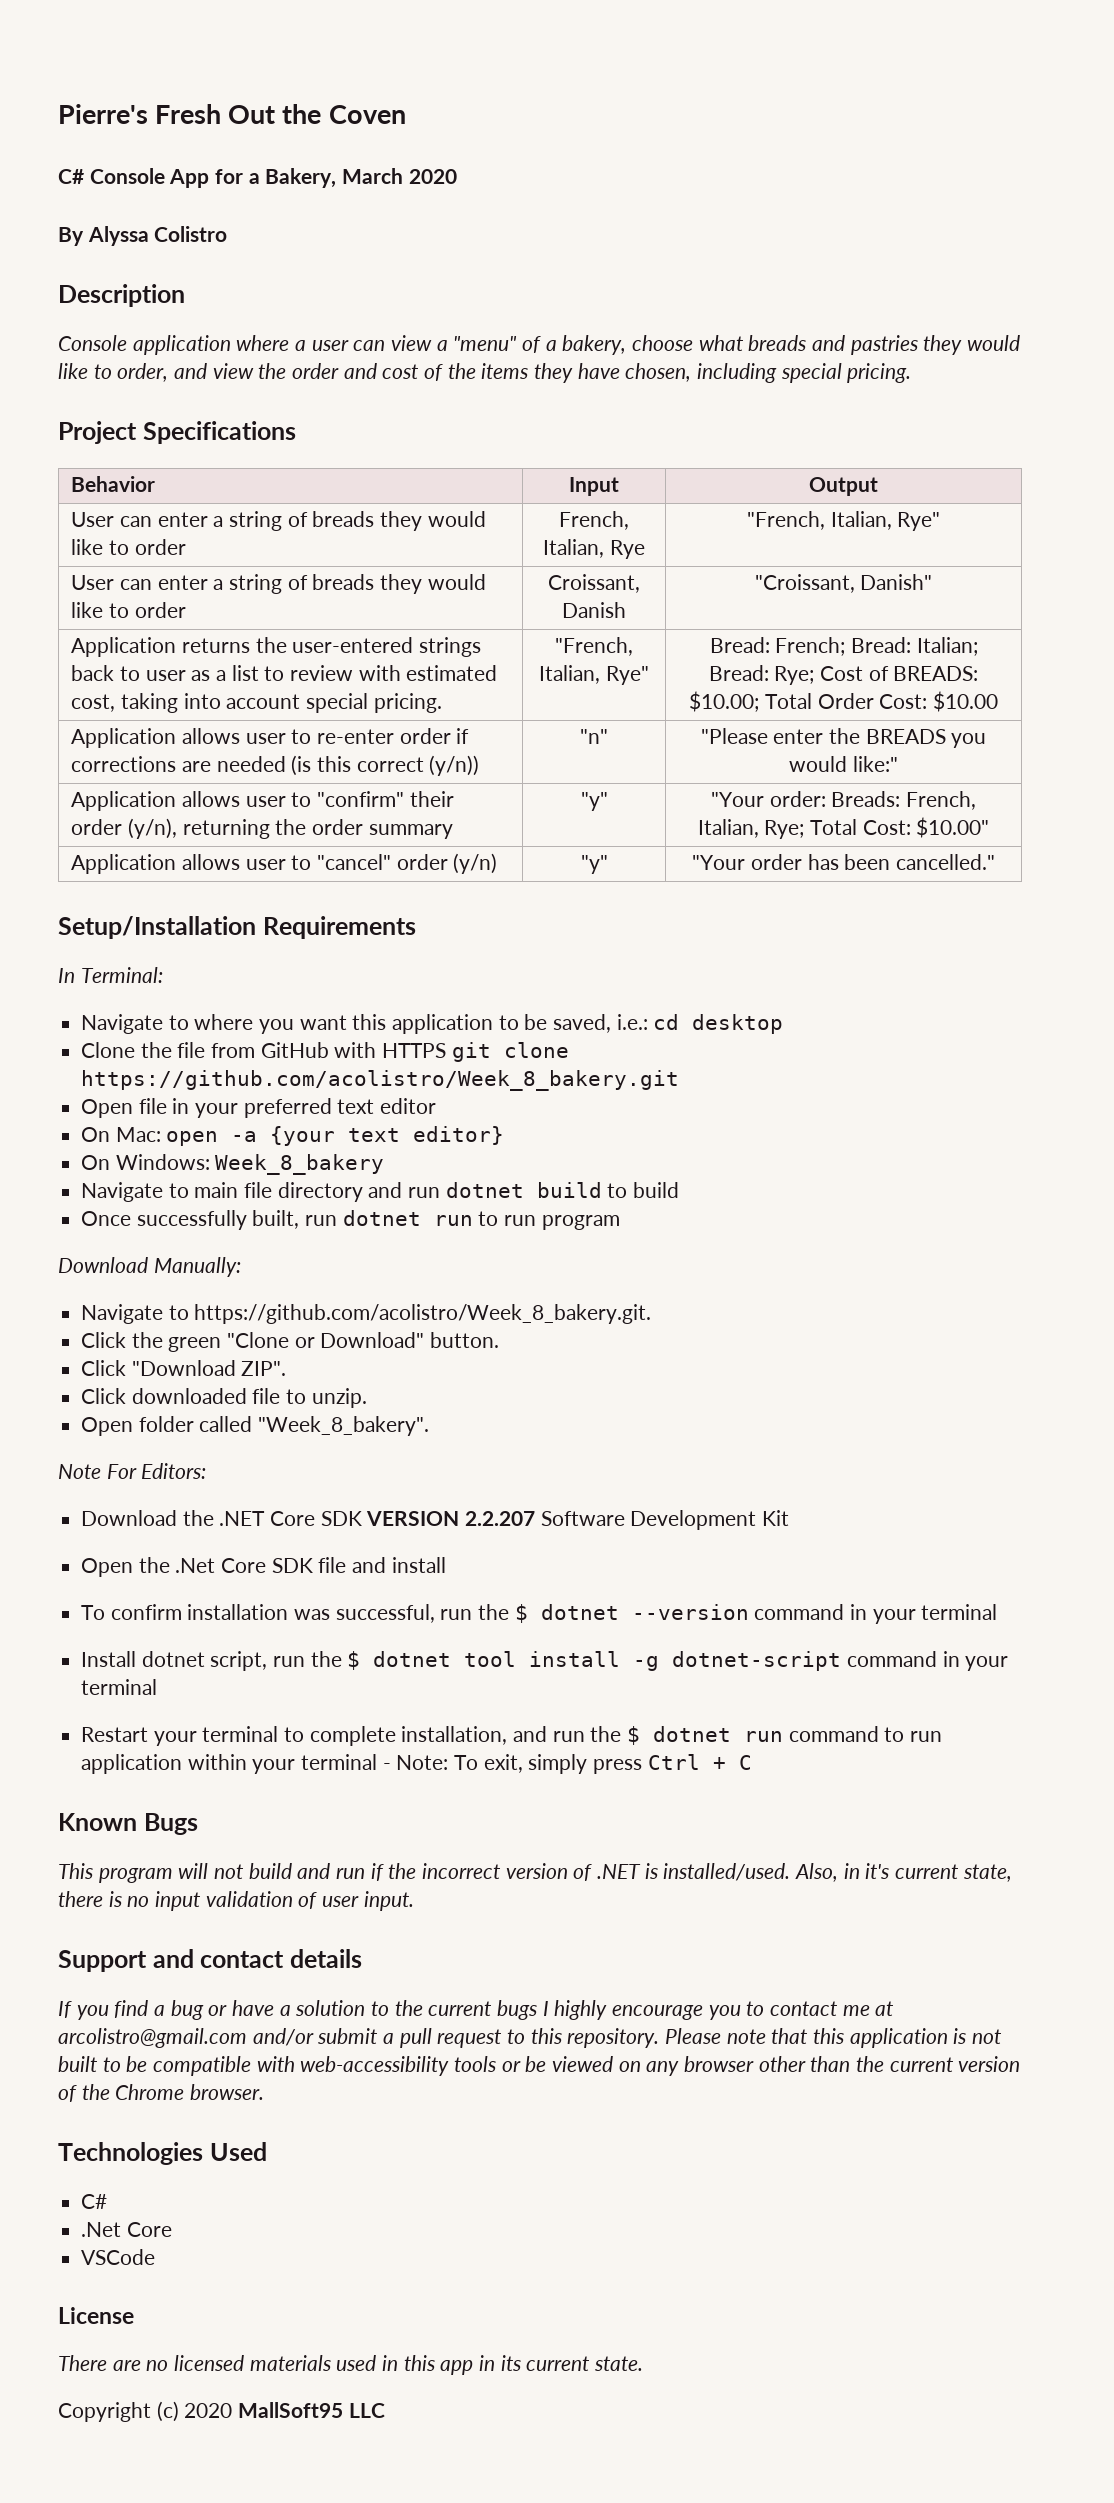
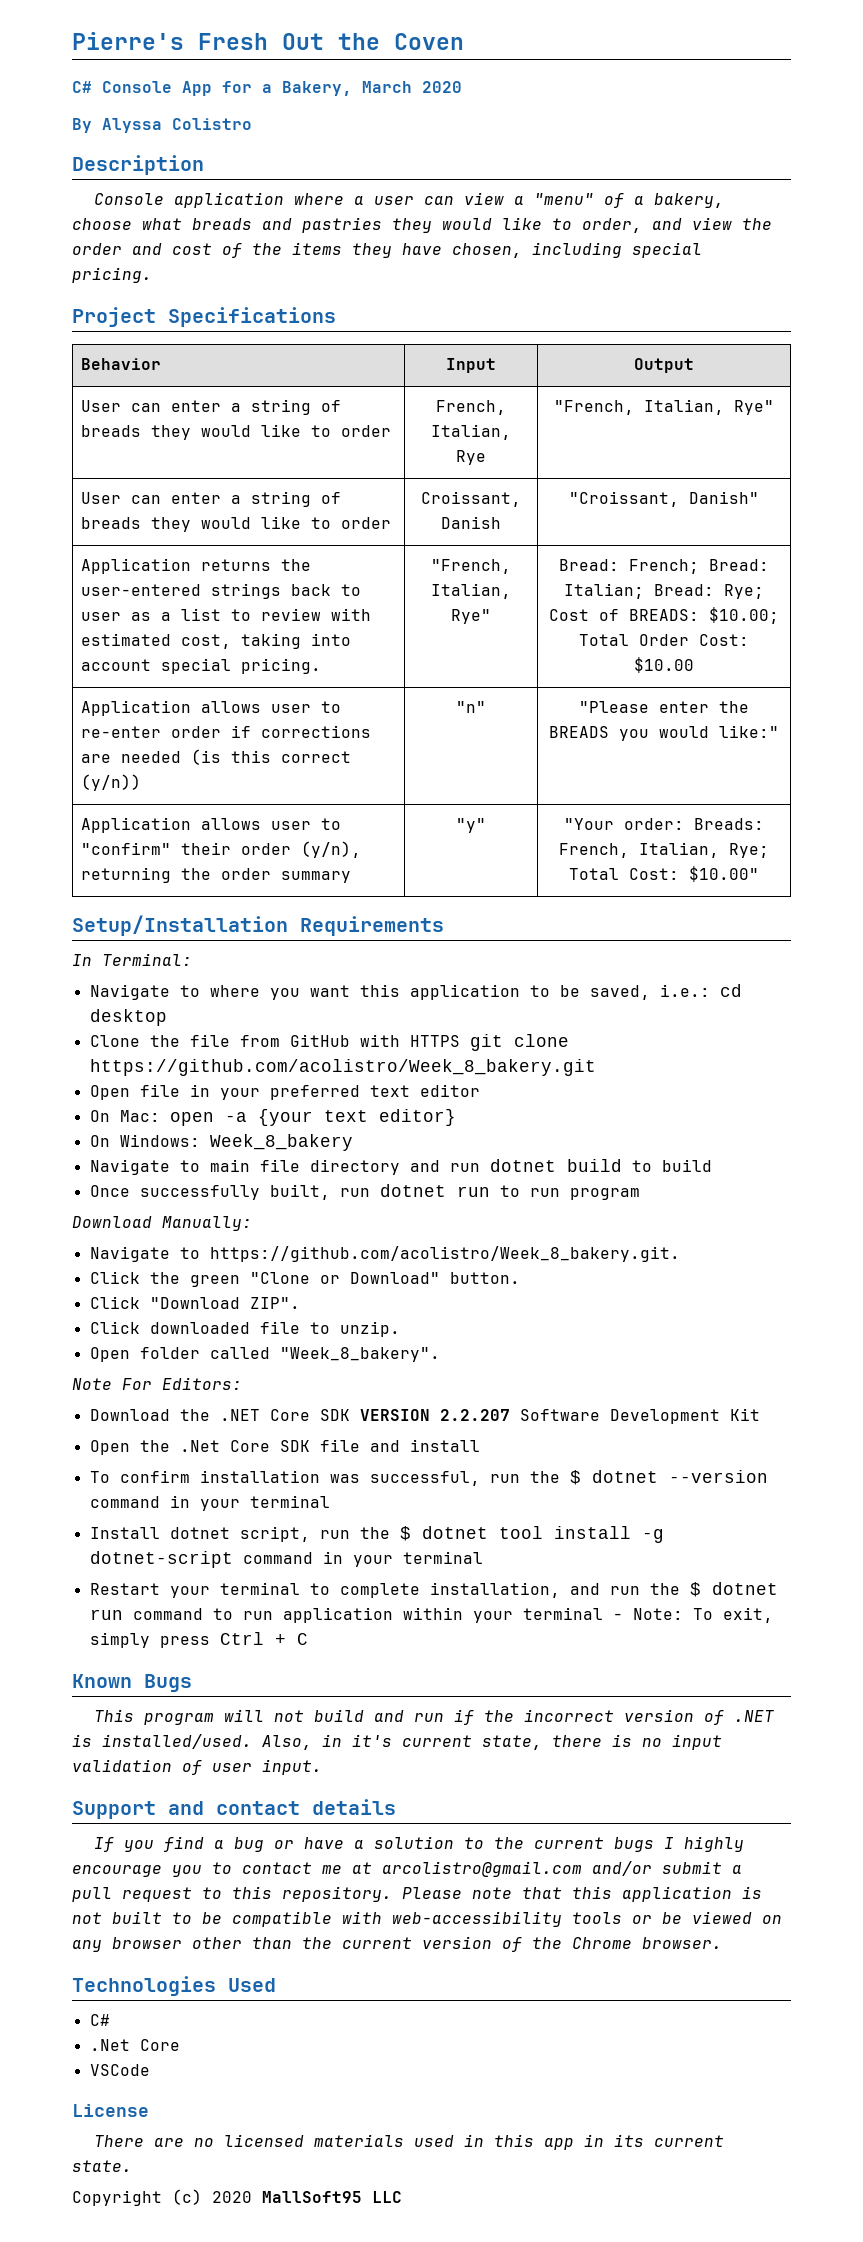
- Application allows user to "cancel" order (y/n) | "y" | "Your order has been cancelled."

